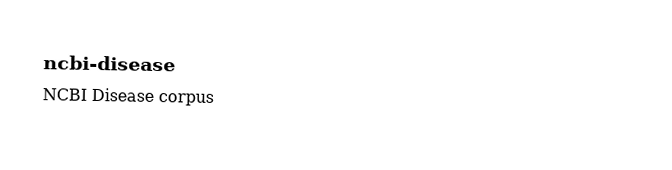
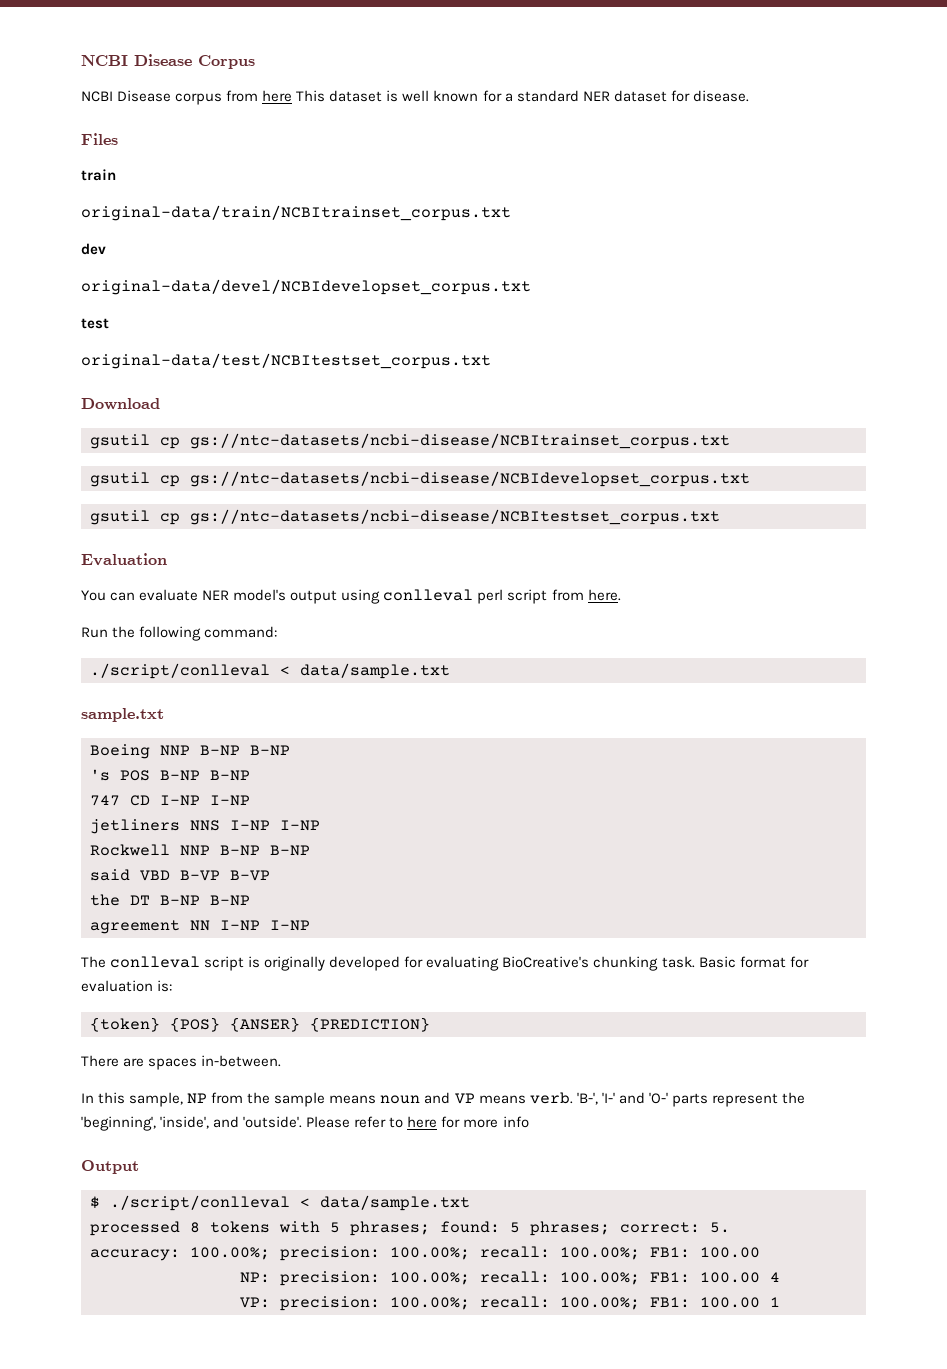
- ncbi-disease
+ NCBI Disease Corpus
- NCBI Disease corpus
+ NCBI Disease corpus from here This dataset is well known for a standard NER dataset for disease.
+ Files
+ train
+ original-data/train/NCBItrainset_corpus.txt
+ dev
+ original-data/devel/NCBIdevelopset_corpus.txt
+ test
+ original-data/test/NCBItestset_corpus.txt
+ Download
+ gsutil cp gs://ntc-datasets/ncbi-disease/NCBItrainset_corpus.txt
+ gsutil cp gs://ntc-datasets/ncbi-disease/NCBIdevelopset_corpus.txt
+ gsutil cp gs://ntc-datasets/ncbi-disease/NCBItestset_corpus.txt
+ Evaluation
+ You can evaluate NER model's output using conlleval perl script from here.
+ Run the following command:
+ ./script/conlleval < data/sample.txt
+ sample.txt
+ Boeing NNP B-NP B-NP
+ 's POS B-NP B-NP
+ 747 CD I-NP I-NP
+ jetliners NNS I-NP I-NP
+ Rockwell NNP B-NP B-NP
+ said VBD B-VP B-VP
+ the DT B-NP B-NP
+ agreement NN I-NP I-NP
+ The conlleval script is originally developed for evaluating BioCreative's chunking task. Basic format for evaluation is:
+ {token} {POS} {ANSER} {PREDICTION}
+ There are spaces in-between.
+ In this sample, NP from the sample means noun and VP means verb. 'B-', 'I-' and 'O-' parts represent the 'beginning', 'inside', and 'outside'. Please refer to here for more info
+ Output
+ $ ./script/conlleval < data/sample.txt
+ processed 8 tokens with 5 phrases; found: 5 phrases; correct: 5.
+ accuracy: 100.00%; precision: 100.00%; recall: 100.00%; FB1: 100.00
+ NP: precision: 100.00%; recall: 100.00%; FB1: 100.00 4
+ VP: precision: 100.00%; recall: 100.00%; FB1: 100.00 1

